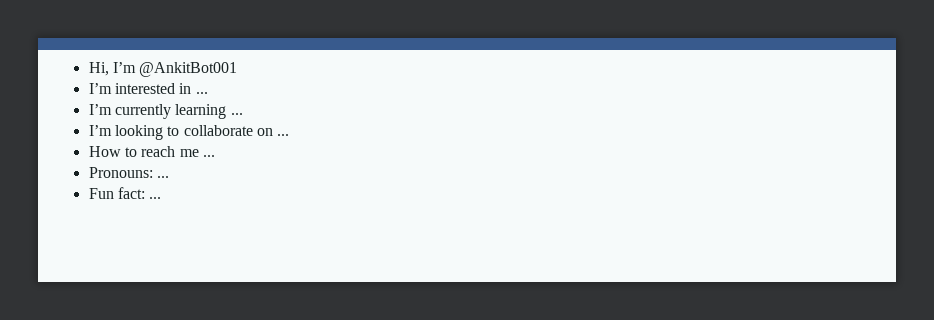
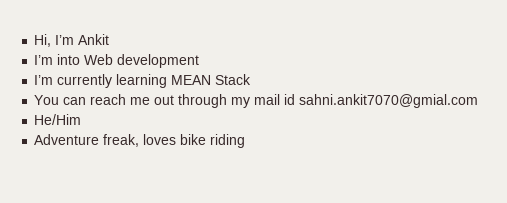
- Hi, I’m @AnkitBot001
- I’m interested in ...
+ Hi, I’m Ankit
+ I’m into Web development
- I’m currently learning ...
- I’m looking to collaborate on ...
- How to reach me ...
- Pronouns: ...
- Fun fact: ...
+ I’m currently learning MEAN Stack
+ You can reach me out through my mail id sahni.ankit7070@gmial.com
+ He/Him
+ Adventure freak, loves bike riding

